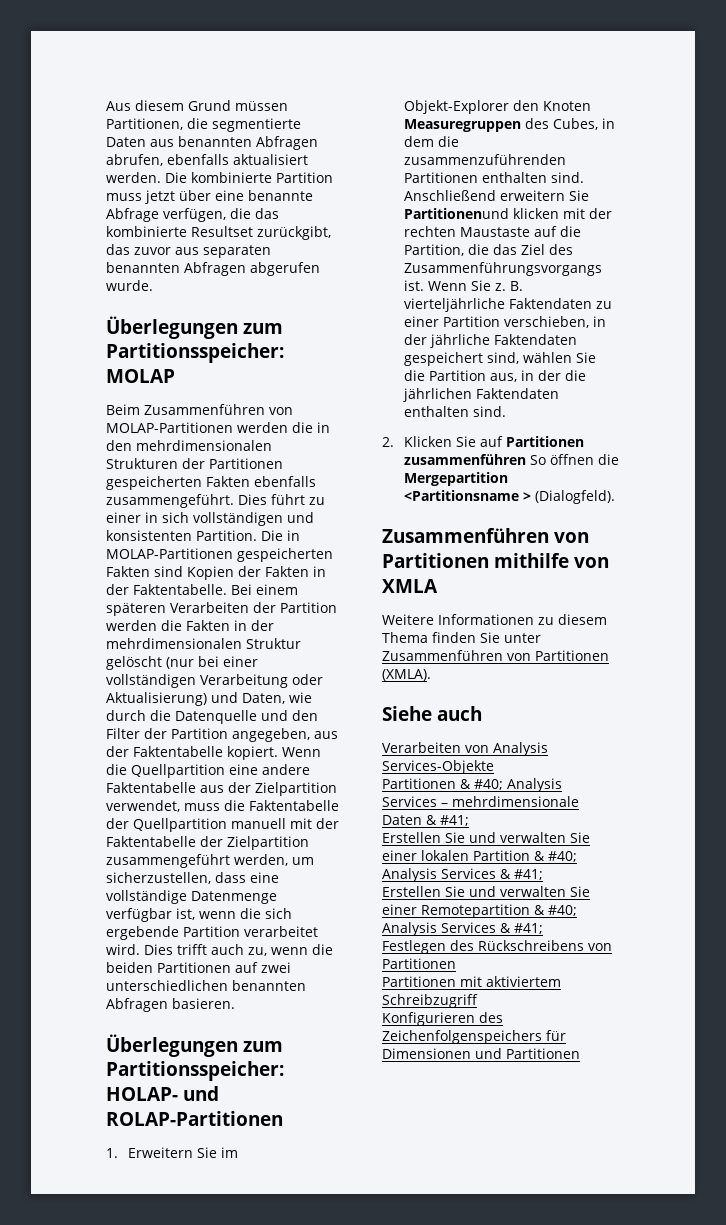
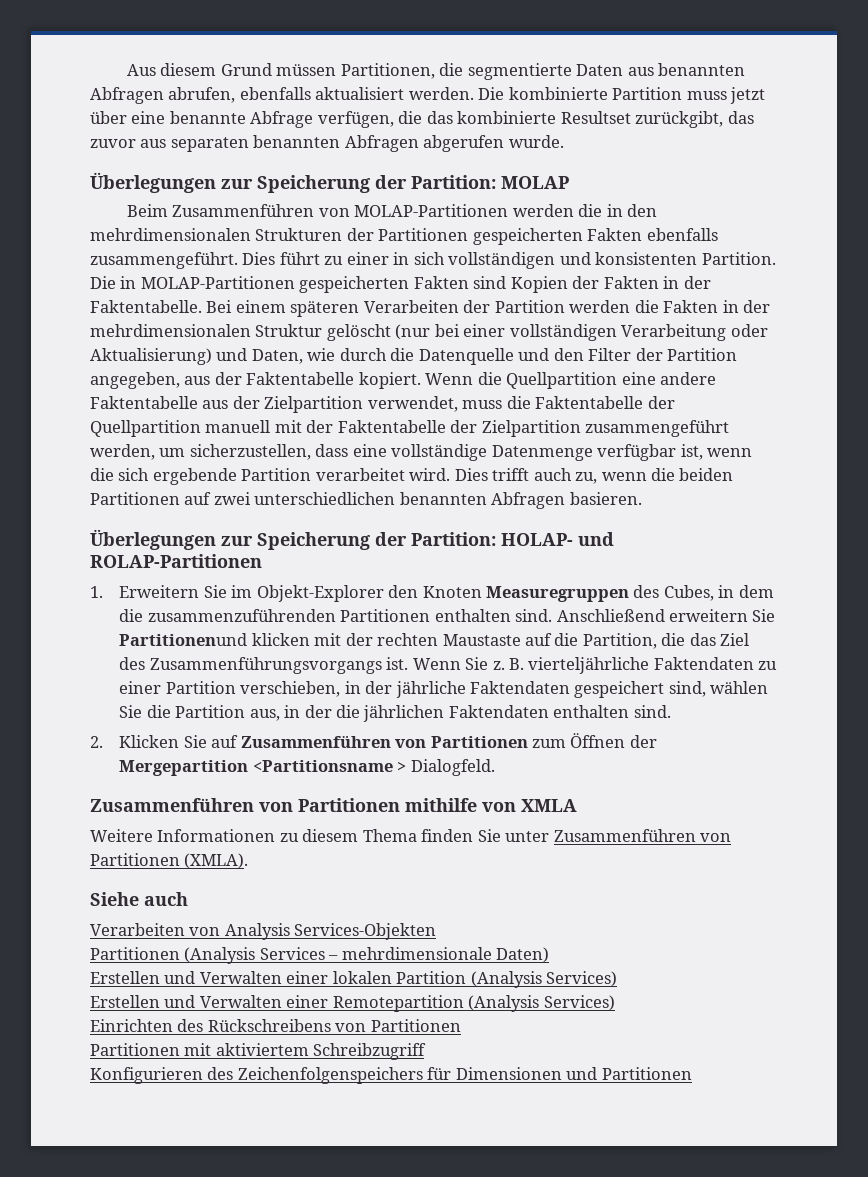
- Überlegungen zum Partitionsspeicher: MOLAP
+ Überlegungen zur Speicherung der Partition: MOLAP
- Überlegungen zum Partitionsspeicher: HOLAP- und ROLAP-Partitionen
+ Überlegungen zur Speicherung der Partition: HOLAP- und ROLAP-Partitionen
- 2. Klicken Sie auf Partitionen zusammenführen So öffnen die Mergepartition <Partitionsname > (Dialogfeld).
+ 2. Klicken Sie auf Zusammenführen von Partitionen zum Öffnen der Mergepartition <Partitionsname > Dialogfeld.
- Verarbeiten von Analysis Services-Objekte
- Partitionen & #40; Analysis Services – mehrdimensionale Daten & #41;
- Erstellen Sie und verwalten Sie einer lokalen Partition & #40; Analysis Services & #41;
- Erstellen Sie und verwalten Sie einer Remotepartition & #40; Analysis Services & #41;
- Festlegen des Rückschreibens von Partitionen
+ Verarbeiten von Analysis Services-Objekten
+ Partitionen (Analysis Services – mehrdimensionale Daten)
+ Erstellen und Verwalten einer lokalen Partition (Analysis Services)
+ Erstellen und Verwalten einer Remotepartition (Analysis Services)
+ Einrichten des Rückschreibens von Partitionen

